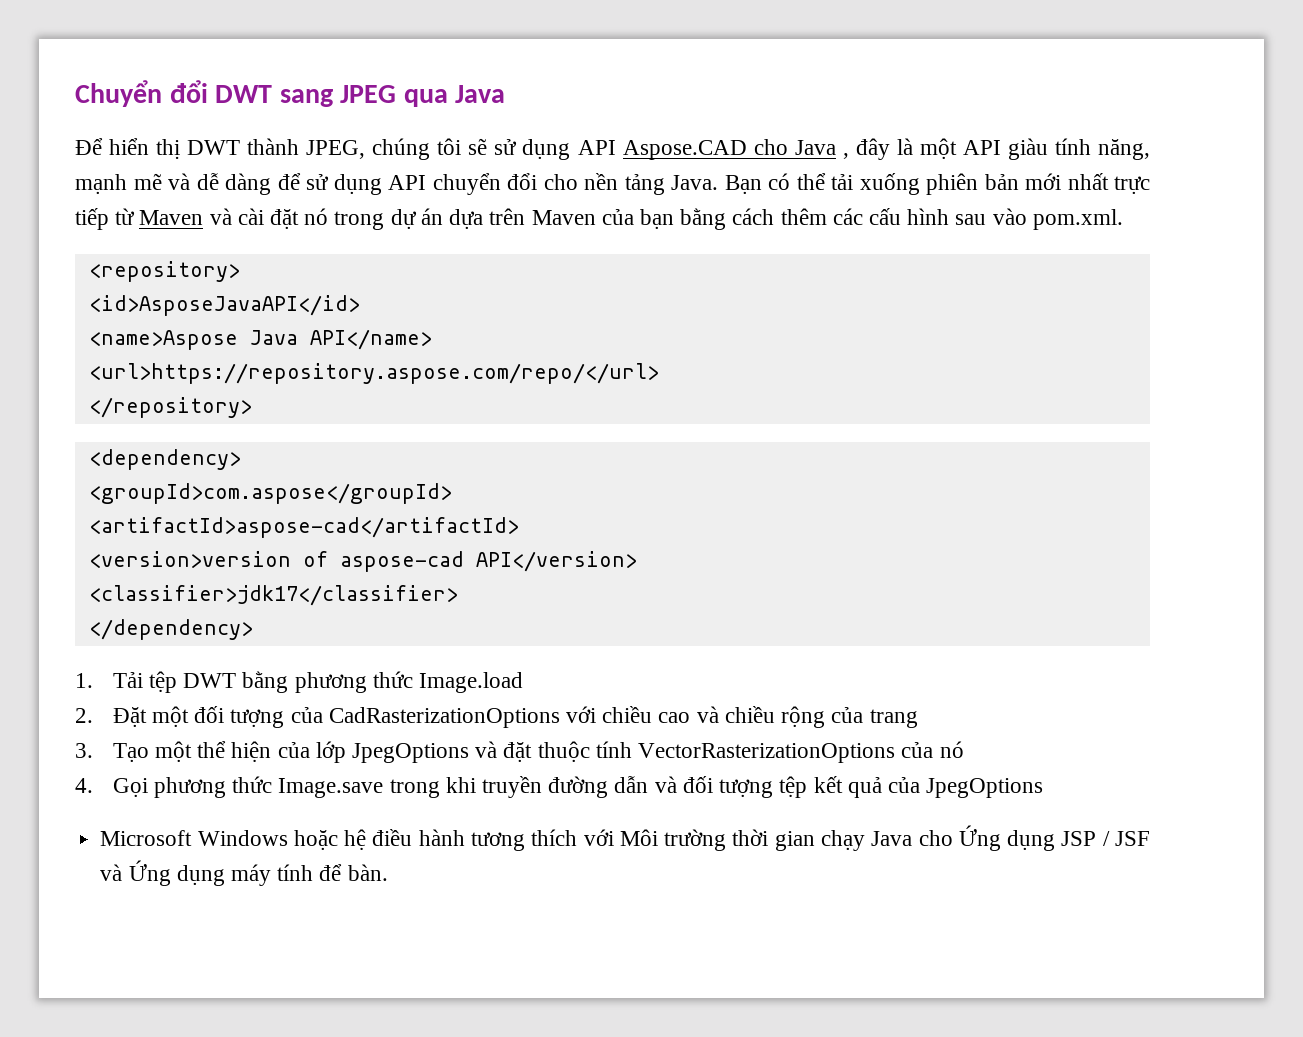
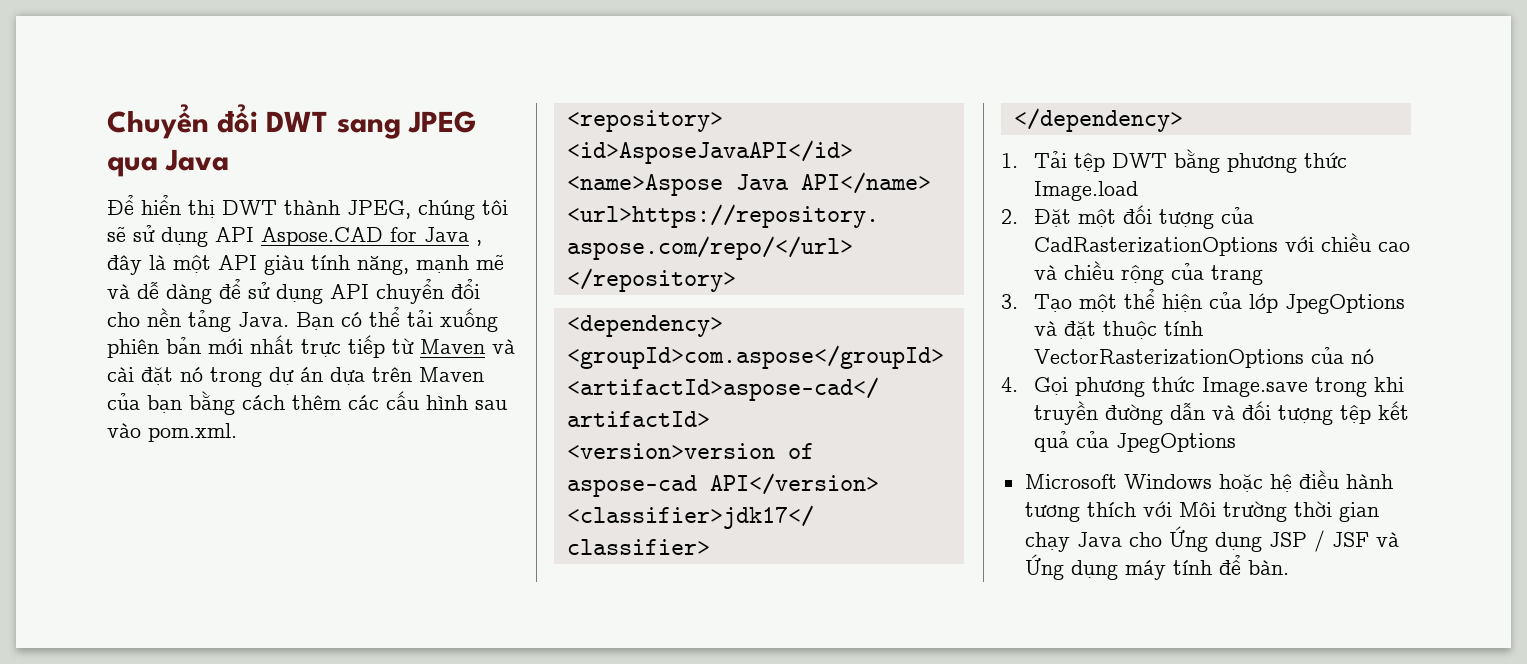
- Để hiển thị DWT thành JPEG, chúng tôi sẽ sử dụng API Aspose.CAD cho Java , đây là một API giàu tính năng, mạnh mẽ và dễ dàng để sử dụng API chuyển đổi cho nền tảng Java.
+ Để hiển thị DWT thành JPEG, chúng tôi sẽ sử dụng API Aspose.CAD for Java , đây là một API giàu tính năng, mạnh mẽ và dễ dàng để sử dụng API chuyển đổi cho nền tảng Java.

